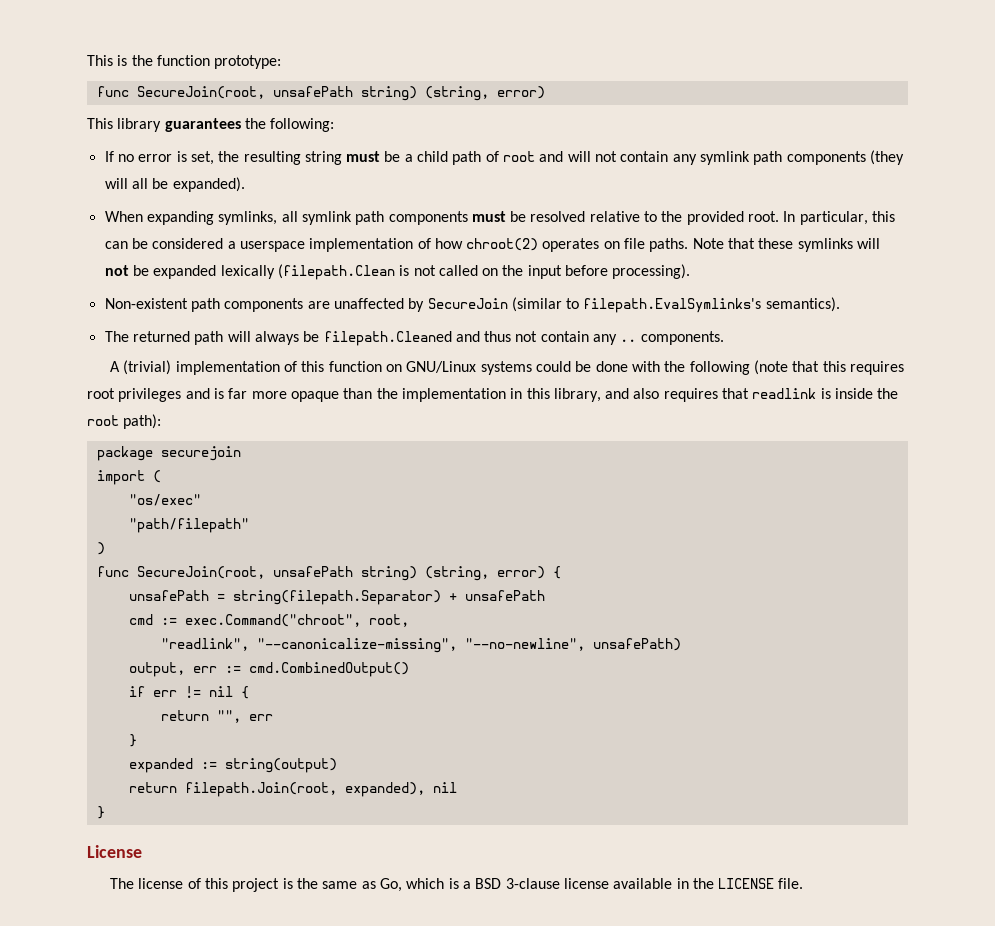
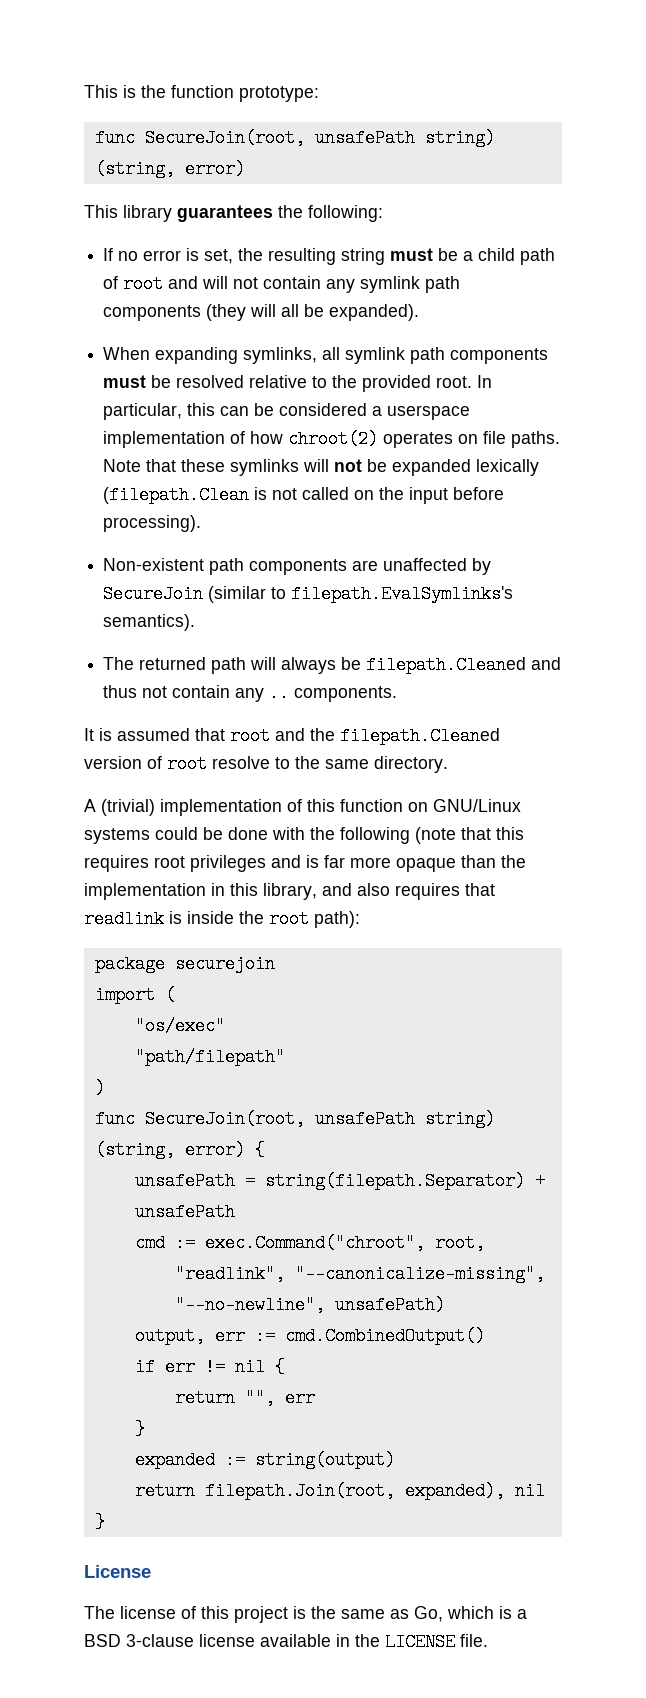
+ It is assumed that root and the filepath.Cleaned version of root resolve to the same directory.

